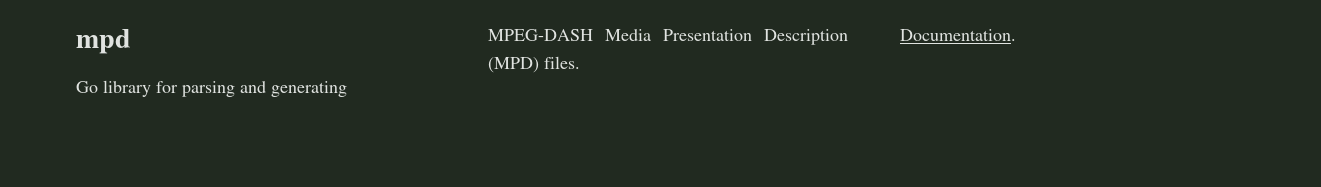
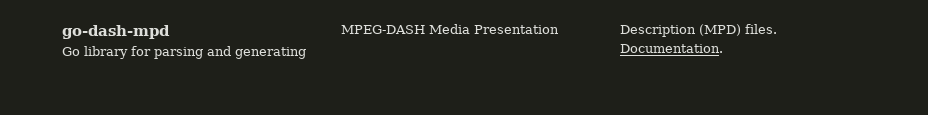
- mpd
+ go-dash-mpd

